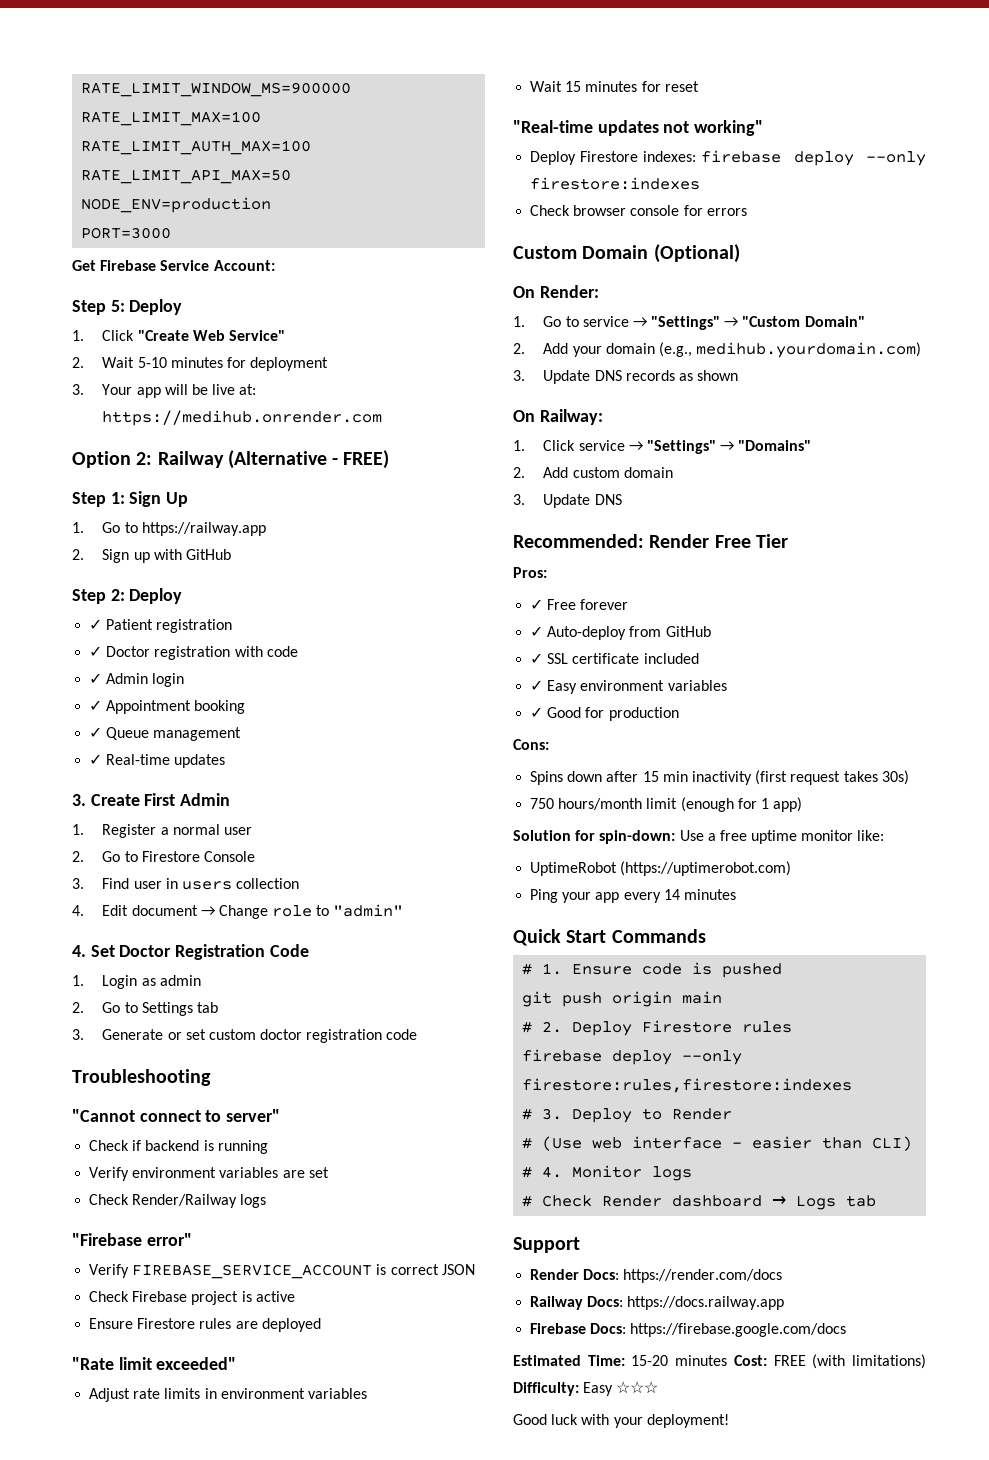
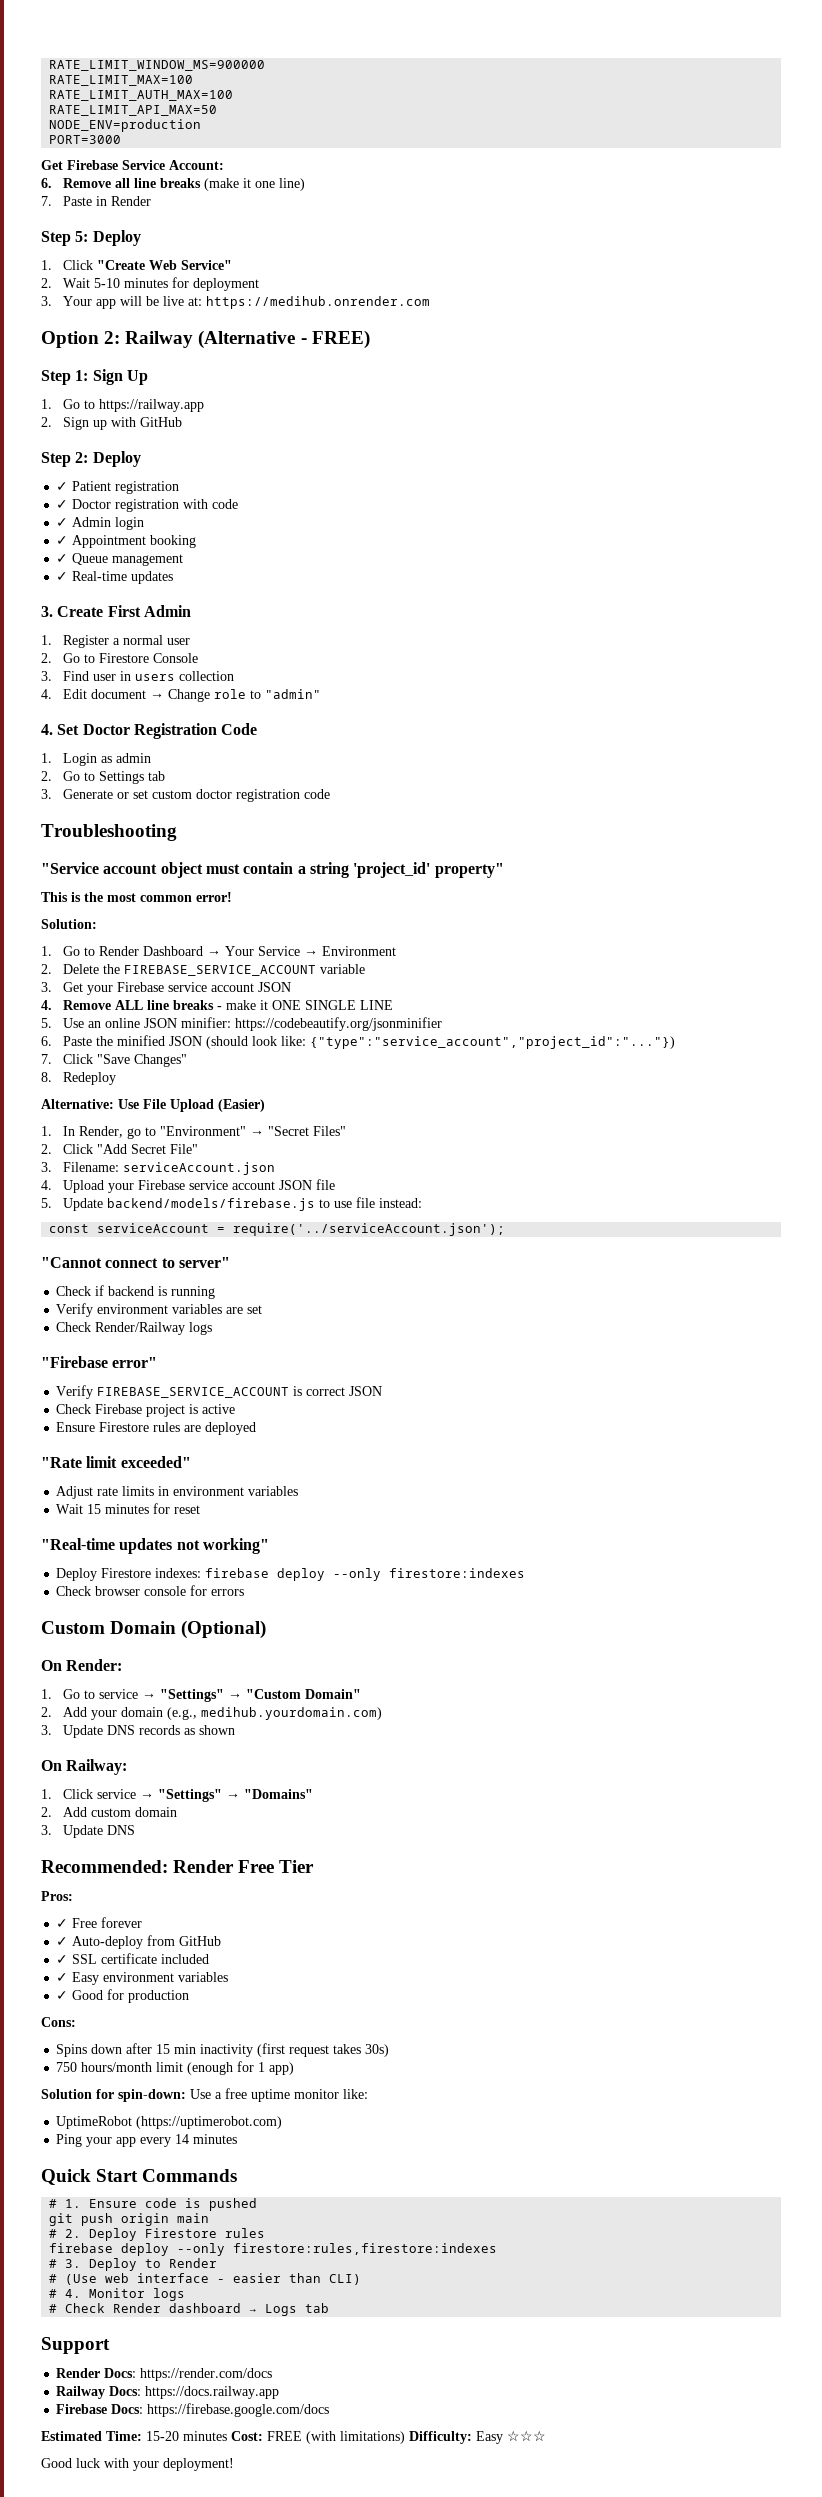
+ 6. Remove all line breaks (make it one line)
+ 7. Paste in Render
+ "Service account object must contain a string 'project_id' property"
+ This is the most common error!
+ Solution:
+ 1. Go to Render Dashboard → Your Service → Environment
+ 2. Delete the FIREBASE_SERVICE_ACCOUNT variable
+ 3. Get your Firebase service account JSON
+ 4. Remove ALL line breaks - make it ONE SINGLE LINE
+ 5. Use an online JSON minifier: https://codebeautify.org/jsonminifier
+ 6. Paste the minified JSON (should look like: {"type":"service_account","project_id":"..."})
+ 7. Click "Save Changes"
+ 8. Redeploy
+ Alternative: Use File Upload (Easier)
+ 1. In Render, go to "Environment" → "Secret Files"
+ 2. Click "Add Secret File"
+ 3. Filename: serviceAccount.json
+ 4. Upload your Firebase service account JSON file
+ 5. Update backend/models/firebase.js to use file instead:
+ const serviceAccount = require('../serviceAccount.json');

